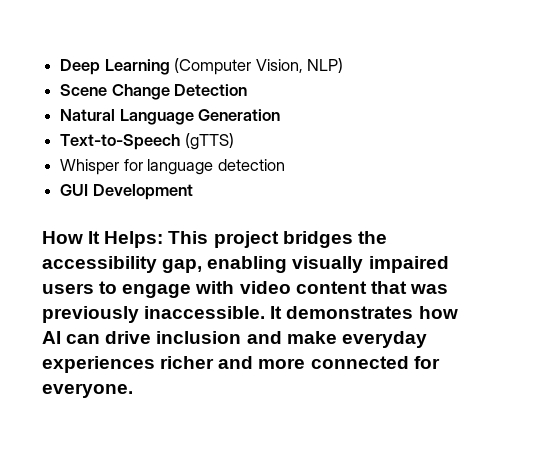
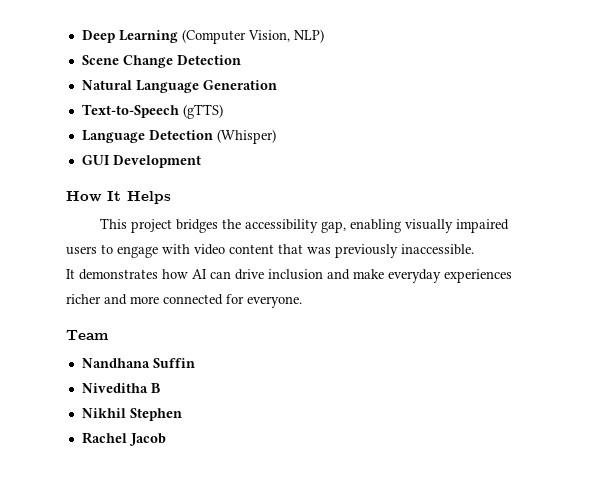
- Whisper for language detection
+ Language Detection (Whisper)
- How It Helps: This project bridges the accessibility gap, enabling visually impaired users to engage with video content that was previously inaccessible. It demonstrates how AI can drive inclusion and make everyday experiences richer and more connected for everyone.
+ How It Helps
+ This project bridges the accessibility gap, enabling visually impaired users to engage with video content that was previously inaccessible.
+ It demonstrates how AI can drive inclusion and make everyday experiences richer and more connected for everyone.
+ Team
+ Nandhana Suffin
+ Niveditha B
+ Nikhil Stephen
+ Rachel Jacob

